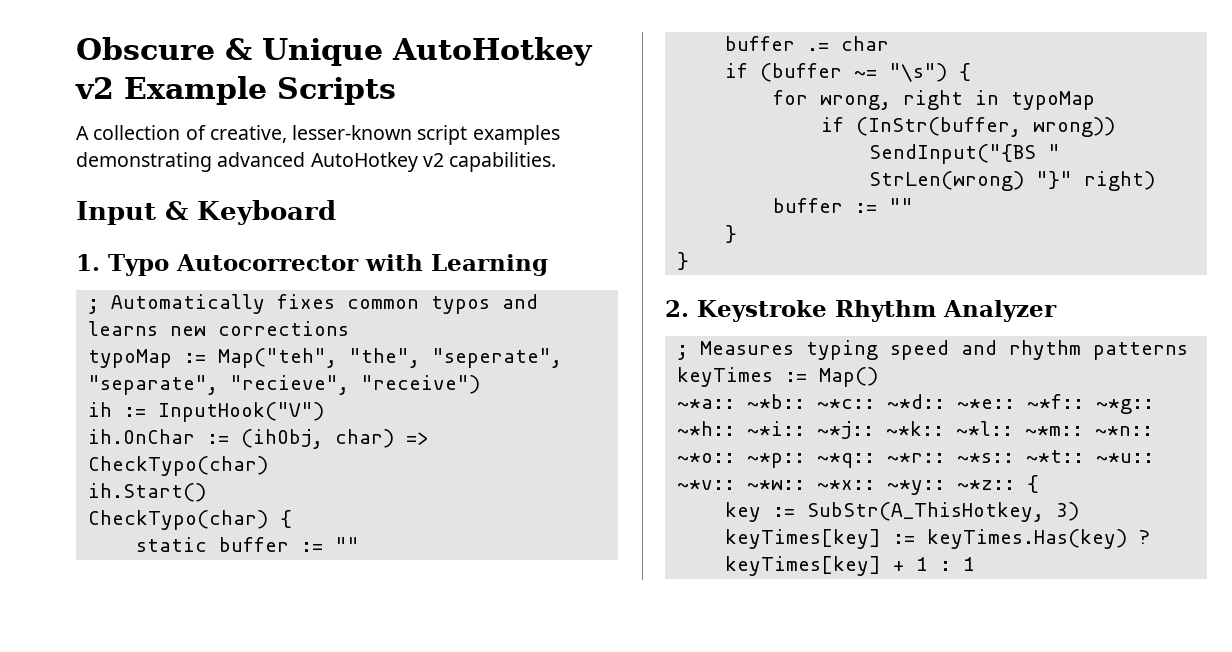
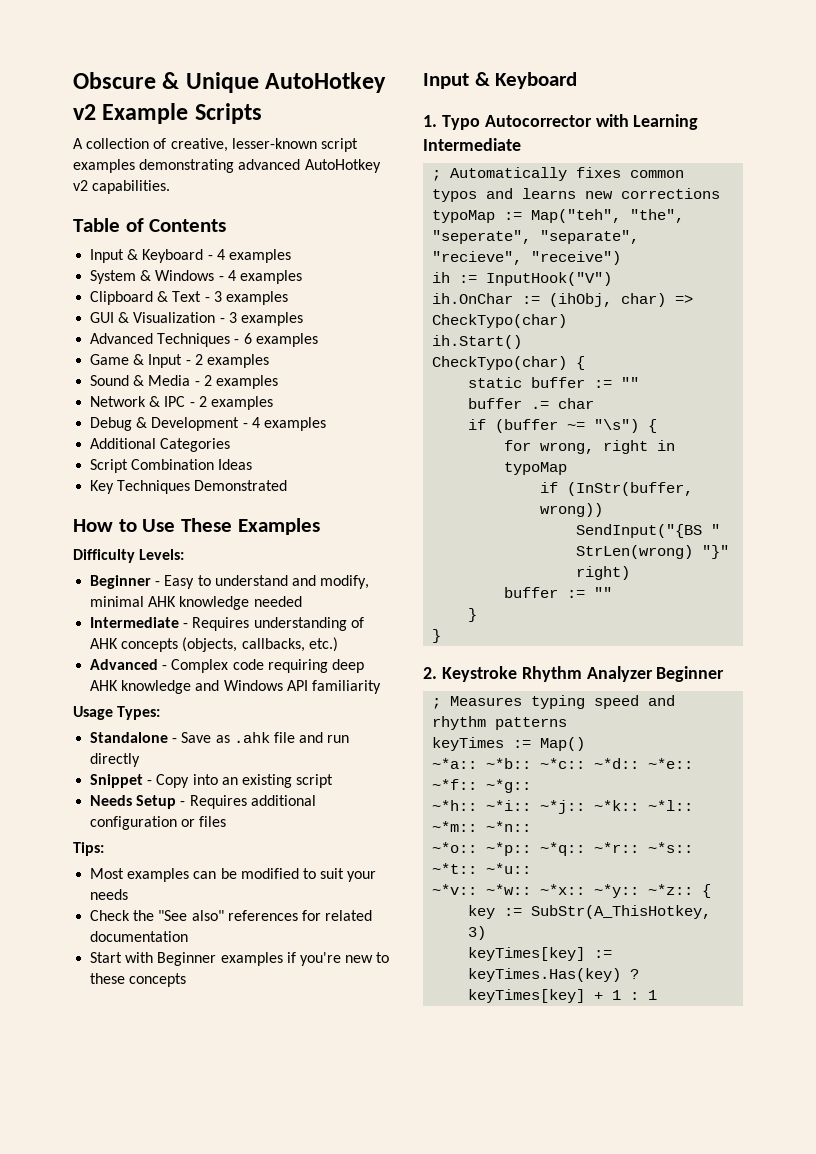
+ Table of Contents
+ Input & Keyboard - 4 examples
+ System & Windows - 4 examples
+ Clipboard & Text - 3 examples
+ GUI & Visualization - 3 examples
+ Advanced Techniques - 6 examples
+ Game & Input - 2 examples
+ Sound & Media - 2 examples
+ Network & IPC - 2 examples
+ Debug & Development - 4 examples
+ Additional Categories
+ Script Combination Ideas
+ Key Techniques Demonstrated
+ How to Use These Examples
+ Difficulty Levels:
+ Beginner - Easy to understand and modify, minimal AHK knowledge needed
+ Intermediate - Requires understanding of AHK concepts (objects, callbacks, etc.)
+ Advanced - Complex code requiring deep AHK knowledge and Windows API familiarity
+ Usage Types:
+ Standalone - Save as .ahk file and run directly
+ Snippet - Copy into an existing script
+ Needs Setup - Requires additional configuration or files
+ Tips:
+ Most examples can be modified to suit your needs
+ Check the "See also" references for related documentation
+ Start with Beginner examples if you're new to these concepts
- 1. Typo Autocorrector with Learning
+ 1. Typo Autocorrector with Learning Intermediate
- 2. Keystroke Rhythm Analyzer
+ 2. Keystroke Rhythm Analyzer Beginner

